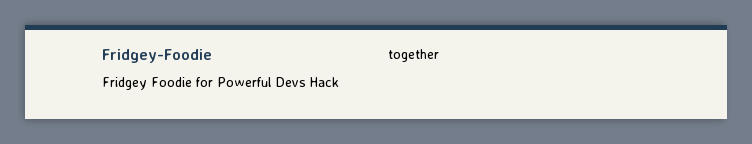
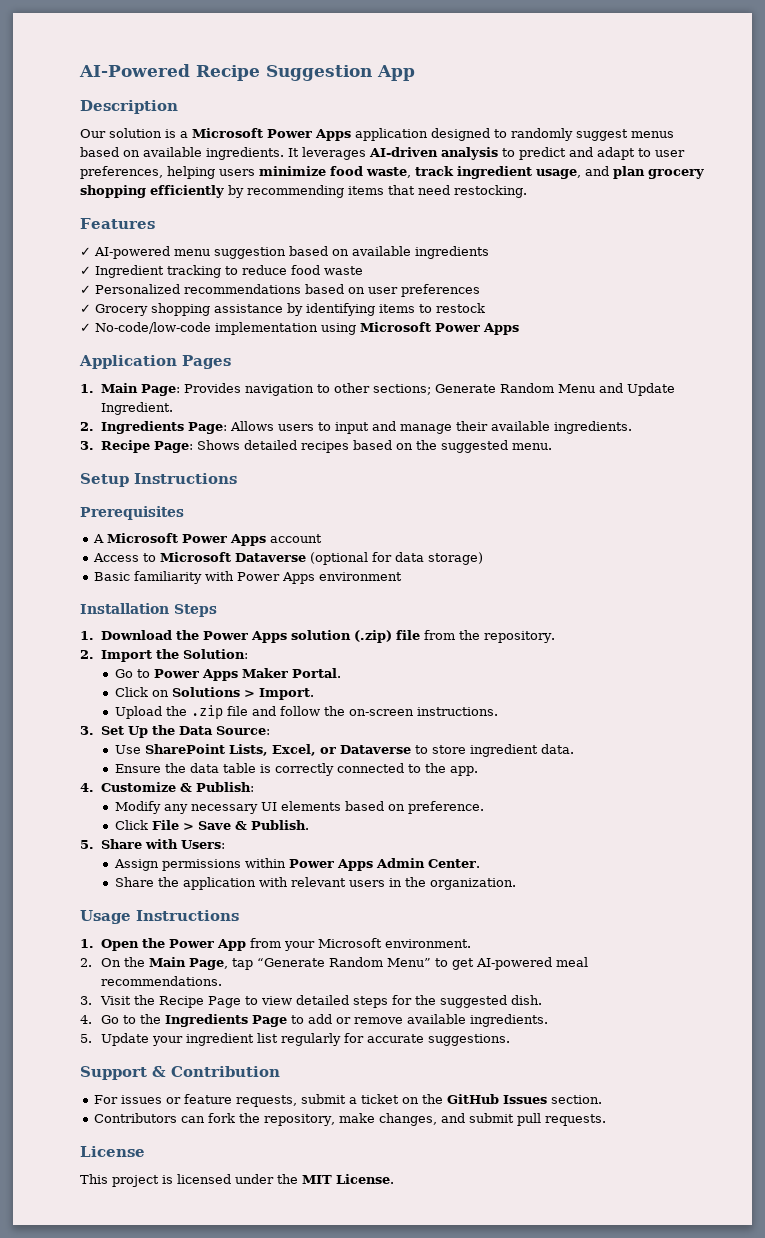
- Fridgey-Foodie
- Fridgey Foodie for Powerful Devs Hack together
+ AI-Powered Recipe Suggestion App
+ Description
+ Our solution is a Microsoft Power Apps application designed to randomly suggest menus based on available ingredients. It leverages AI-driven analysis to predict and adapt to user preferences, helping users minimize food waste, track ingredient usage, and plan grocery shopping efficiently by recommending items that need restocking.
+ Features
+ ✓ AI-powered menu suggestion based on available ingredients
+ ✓ Ingredient tracking to reduce food waste
+ ✓ Personalized recommendations based on user preferences
+ ✓ Grocery shopping assistance by identifying items to restock
+ ✓ No-code/low-code implementation using Microsoft Power Apps
+ Application Pages
+ 1. Main Page: Provides navigation to other sections; Generate Random Menu and Update Ingredient.
+ 2. Ingredients Page: Allows users to input and manage their available ingredients.
+ 3. Recipe Page: Shows detailed recipes based on the suggested menu.
+ Setup Instructions
+ Prerequisites
+ A Microsoft Power Apps account
+ Access to Microsoft Dataverse (optional for data storage)
+ Basic familiarity with Power Apps environment
+ Installation Steps
+ 1. Download the Power Apps solution (.zip) file from the repository.
+ 2. Import the Solution:
+ Go to Power Apps Maker Portal.
+ Click on Solutions > Import.
+ Upload the .zip file and follow the on-screen instructions.
+ 3. Set Up the Data Source:
+ Use SharePoint Lists, Excel, or Dataverse to store ingredient data.
+ Ensure the data table is correctly connected to the app.
+ 4. Customize & Publish:
+ Modify any necessary UI elements based on preference.
+ Click File > Save & Publish.
+ 5. Share with Users:
+ Assign permissions within Power Apps Admin Center.
+ Share the application with relevant users in the organization.
+ Usage Instructions
+ 1. Open the Power App from your Microsoft environment.
+ 2. On the Main Page, tap “Generate Random Menu” to get AI-powered meal recommendations.
+ 3. Visit the Recipe Page to view detailed steps for the suggested dish.
+ 4. Go to the Ingredients Page to add or remove available ingredients.
+ 5. Update your ingredient list regularly for accurate suggestions.
+ Support & Contribution
+ For issues or feature requests, submit a ticket on the GitHub Issues section.
+ Contributors can fork the repository, make changes, and submit pull requests.
+ License
+ This project is licensed under the MIT License.

